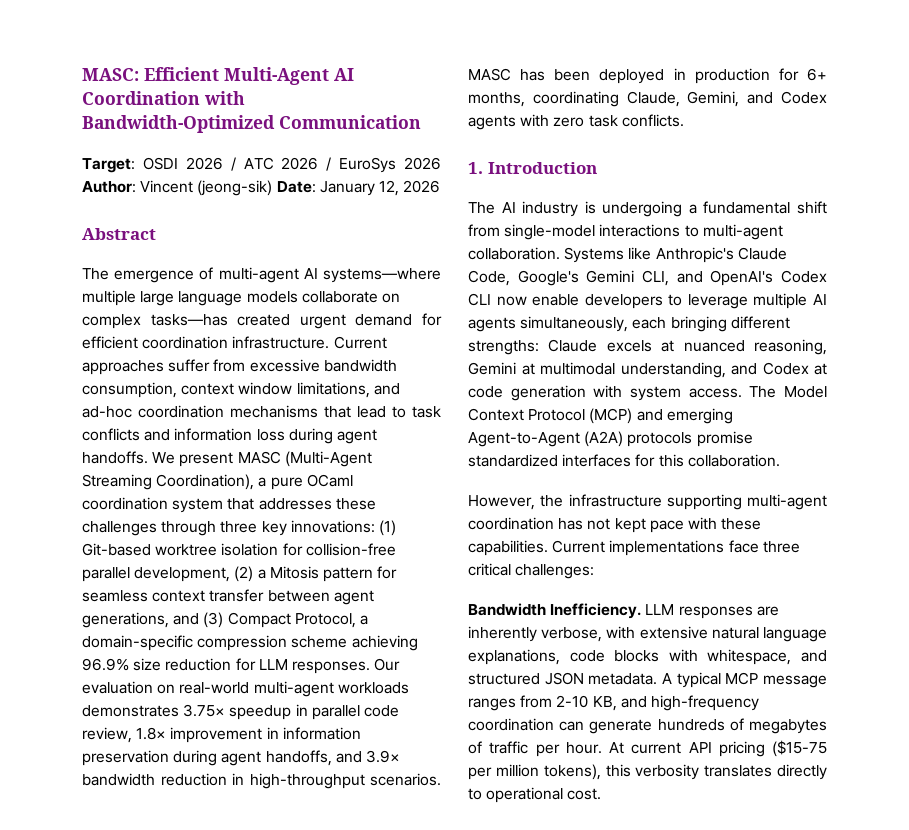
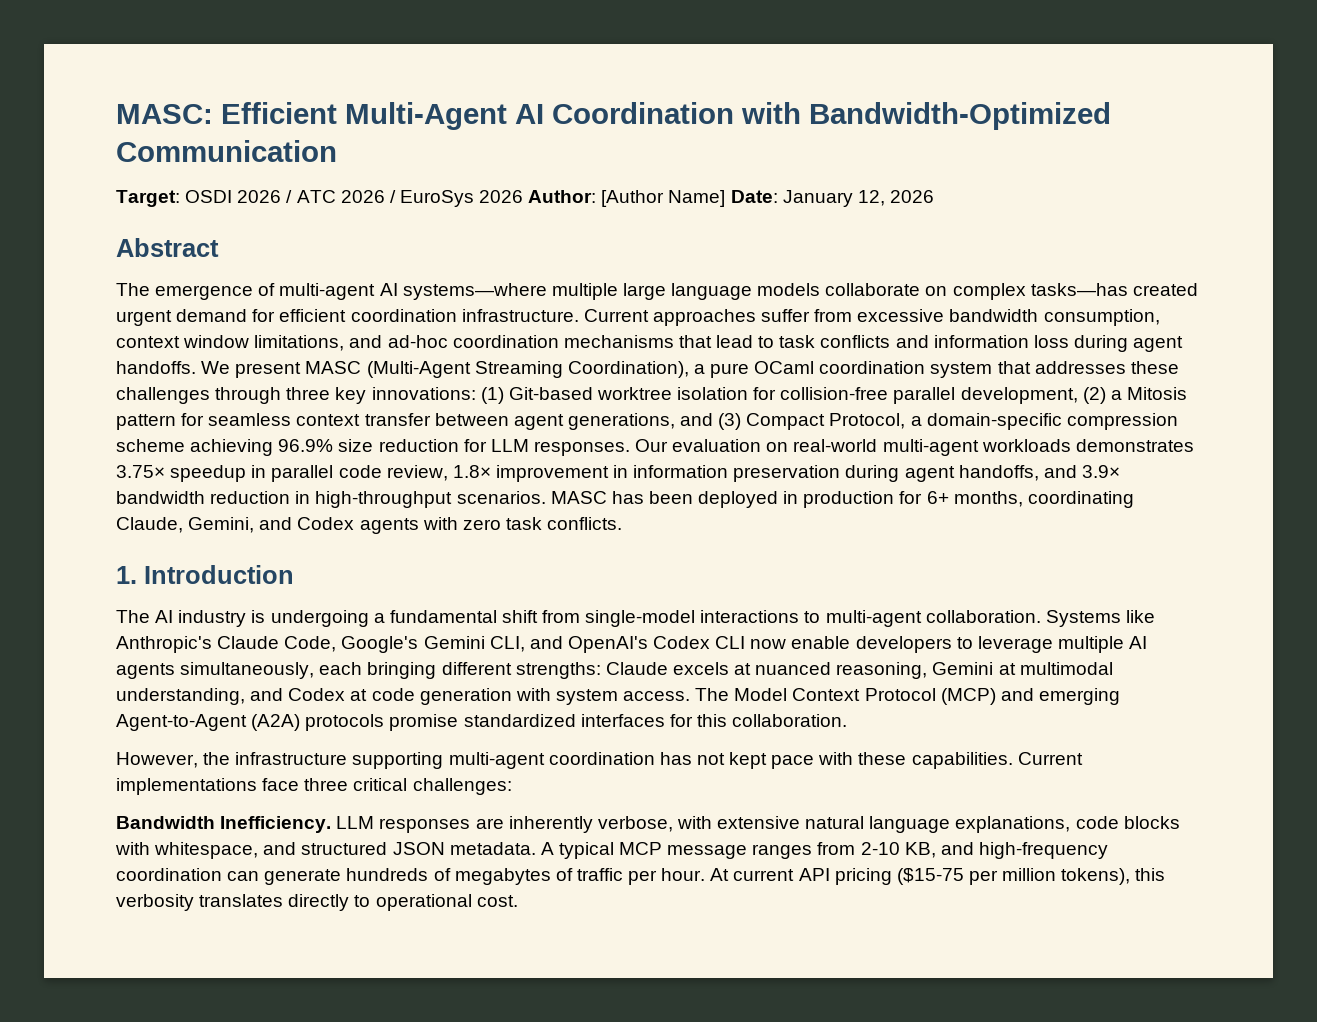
- Target: OSDI 2026 / ATC 2026 / EuroSys 2026 Author: Vincent (jeong-sik) Date: January 12, 2026
+ Target: OSDI 2026 / ATC 2026 / EuroSys 2026 Author: [Author Name] Date: January 12, 2026

